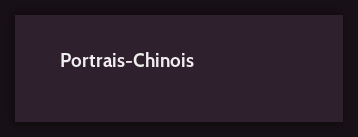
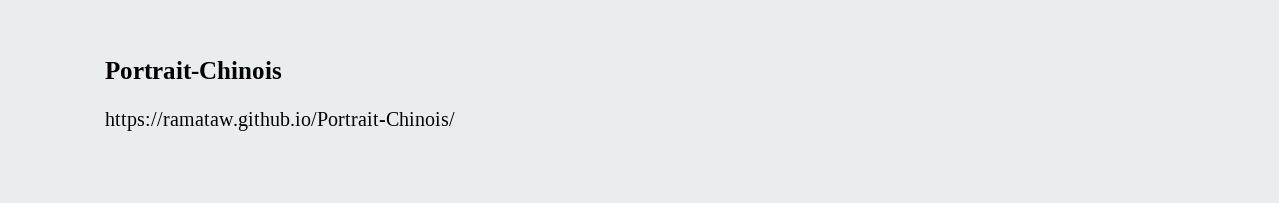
- Portrais-Chinois
+ Portrait-Chinois
+ https://ramataw.github.io/Portrait-Chinois/

